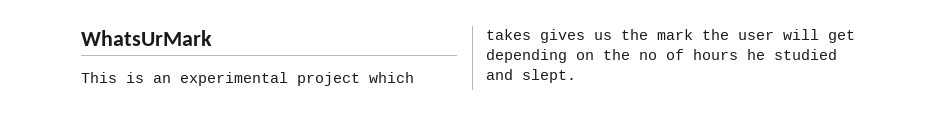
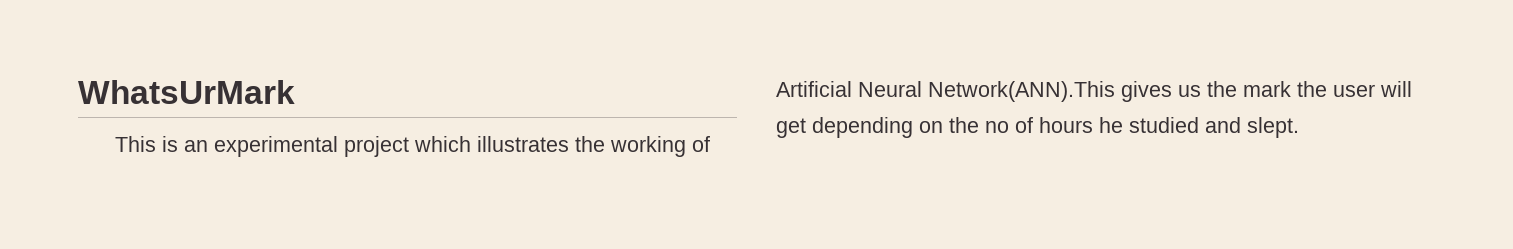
- This is an experimental project which takes gives us the mark the user will get depending on the no of hours he studied and slept.
+ This is an experimental project which illustrates the working of Artificial Neural Network(ANN).This gives us the mark the user will get depending on the no of hours he studied and slept.

